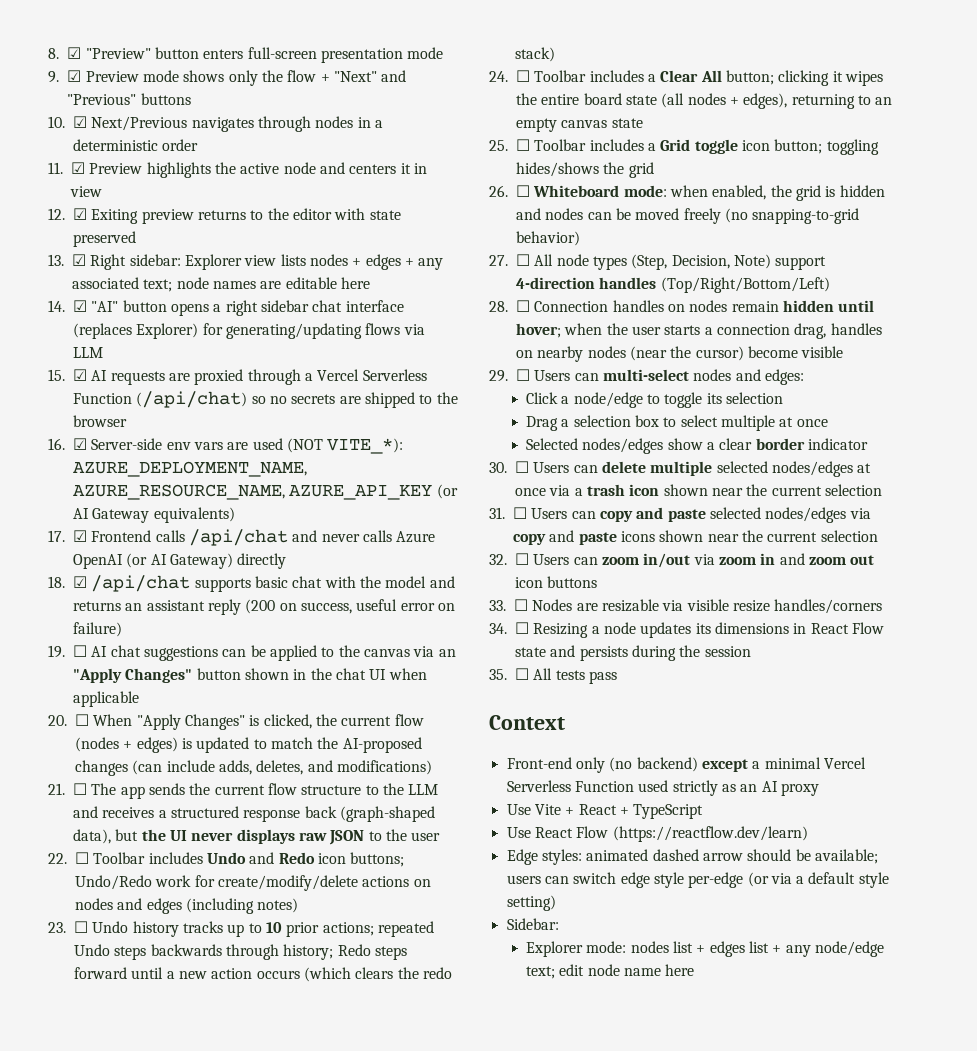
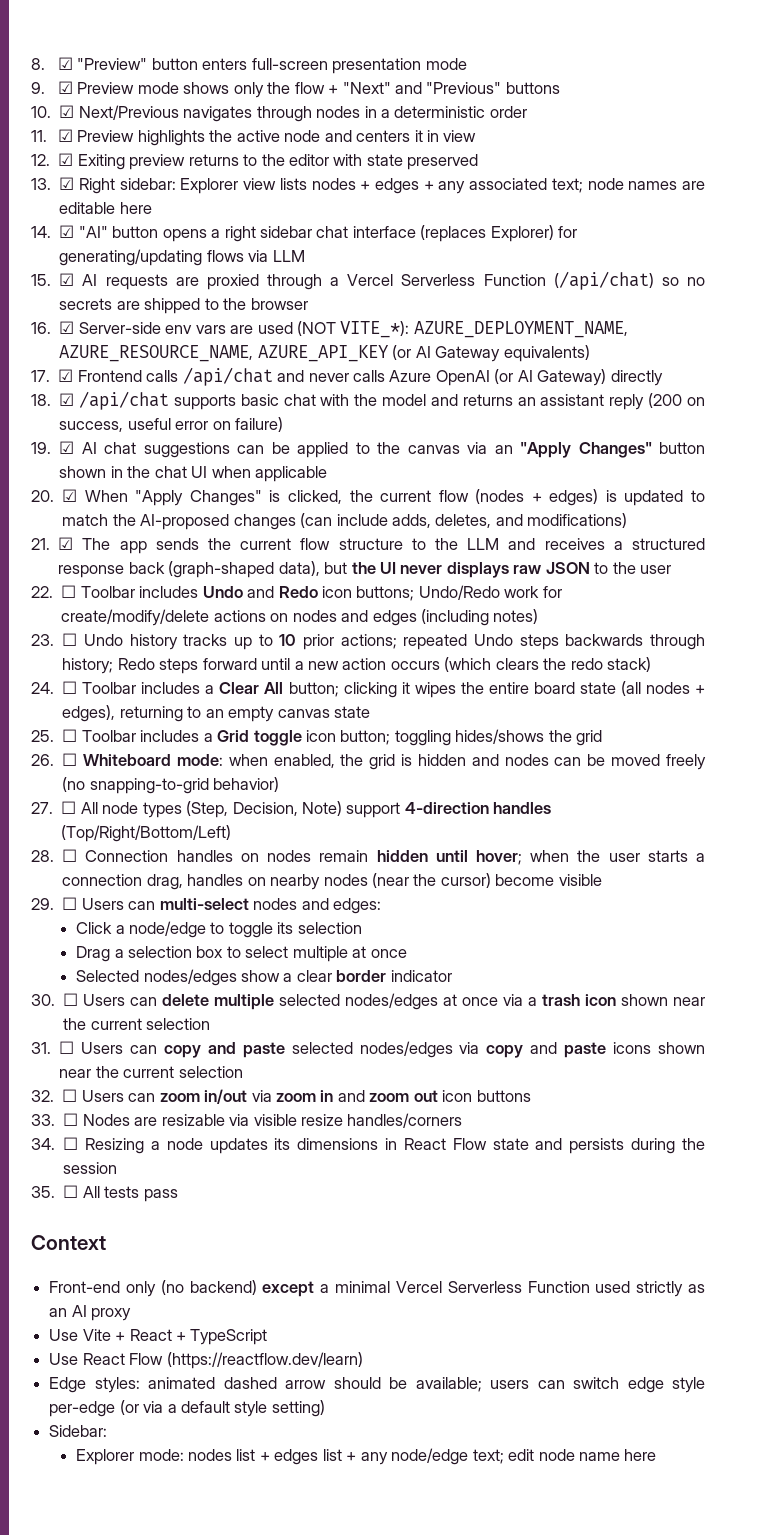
- 19. ☐ AI chat suggestions can be applied to the canvas via an "Apply Changes" button shown in the chat UI when applicable
+ 19. ☑ AI chat suggestions can be applied to the canvas via an "Apply Changes" button shown in the chat UI when applicable
- 20. ☐ When "Apply Changes" is clicked, the current flow (nodes + edges) is updated to match the AI-proposed changes (can include adds, deletes, and modifications)
+ 20. ☑ When "Apply Changes" is clicked, the current flow (nodes + edges) is updated to match the AI-proposed changes (can include adds, deletes, and modifications)
- 21. ☐ The app sends the current flow structure to the LLM and receives a structured response back (graph-shaped data), but the UI never displays raw JSON to the user
+ 21. ☑ The app sends the current flow structure to the LLM and receives a structured response back (graph-shaped data), but the UI never displays raw JSON to the user

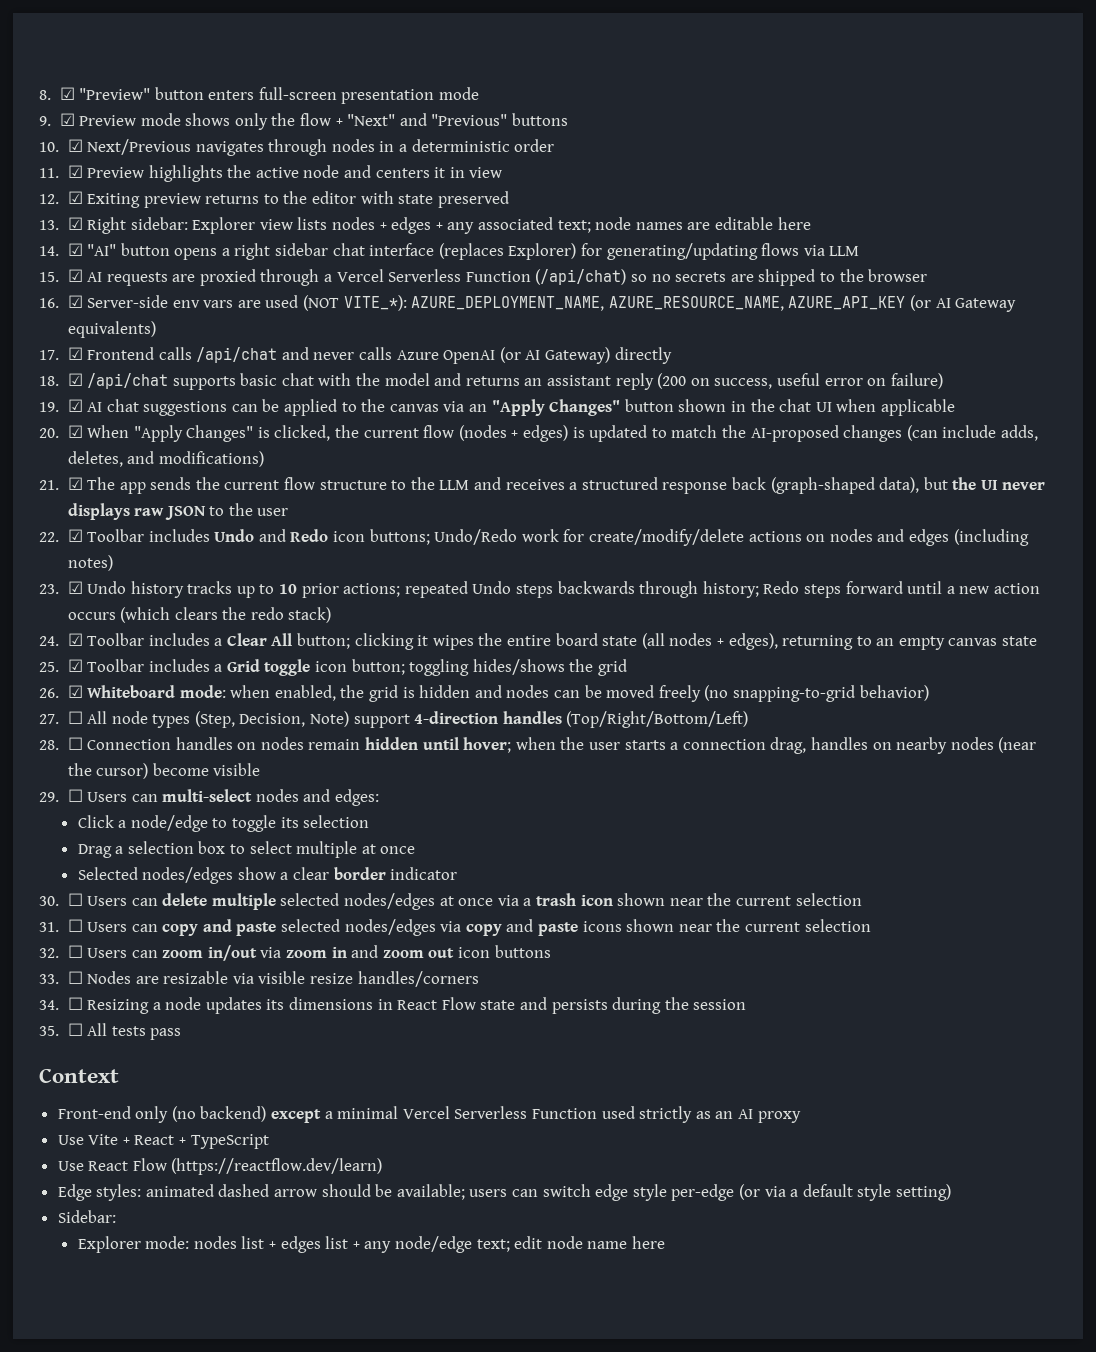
- 22. ☐ Toolbar includes Undo and Redo icon buttons; Undo/Redo work for create/modify/delete actions on nodes and edges (including notes)
+ 22. ☑ Toolbar includes Undo and Redo icon buttons; Undo/Redo work for create/modify/delete actions on nodes and edges (including notes)
- 23. ☐ Undo history tracks up to 10 prior actions; repeated Undo steps backwards through history; Redo steps forward until a new action occurs (which clears the redo stack)
+ 23. ☑ Undo history tracks up to 10 prior actions; repeated Undo steps backwards through history; Redo steps forward until a new action occurs (which clears the redo stack)
- 24. ☐ Toolbar includes a Clear All button; clicking it wipes the entire board state (all nodes + edges), returning to an empty canvas state
+ 24. ☑ Toolbar includes a Clear All button; clicking it wipes the entire board state (all nodes + edges), returning to an empty canvas state
- 25. ☐ Toolbar includes a Grid toggle icon button; toggling hides/shows the grid
+ 25. ☑ Toolbar includes a Grid toggle icon button; toggling hides/shows the grid
- 26. ☐ Whiteboard mode: when enabled, the grid is hidden and nodes can be moved freely (no snapping-to-grid behavior)
+ 26. ☑ Whiteboard mode: when enabled, the grid is hidden and nodes can be moved freely (no snapping-to-grid behavior)

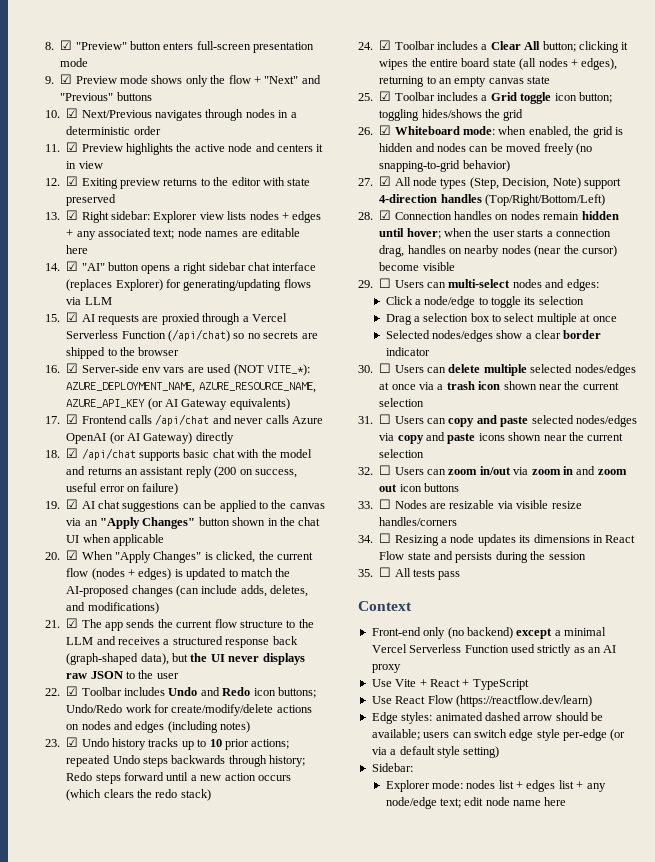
- 27. ☐ All node types (Step, Decision, Note) support 4-direction handles (Top/Right/Bottom/Left)
+ 27. ☑ All node types (Step, Decision, Note) support 4-direction handles (Top/Right/Bottom/Left)
- 28. ☐ Connection handles on nodes remain hidden until hover; when the user starts a connection drag, handles on nearby nodes (near the cursor) become visible
+ 28. ☑ Connection handles on nodes remain hidden until hover; when the user starts a connection drag, handles on nearby nodes (near the cursor) become visible

